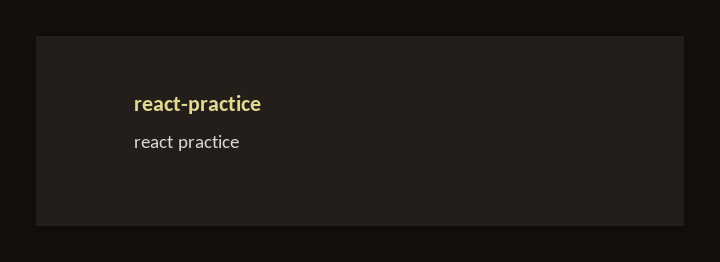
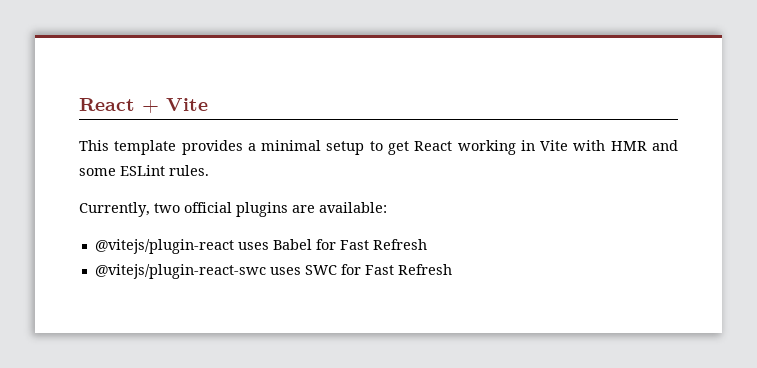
- react-practice
- react practice
+ React + Vite
+ This template provides a minimal setup to get React working in Vite with HMR and some ESLint rules.
+ Currently, two official plugins are available:
+ @vitejs/plugin-react uses Babel for Fast Refresh
+ @vitejs/plugin-react-swc uses SWC for Fast Refresh

